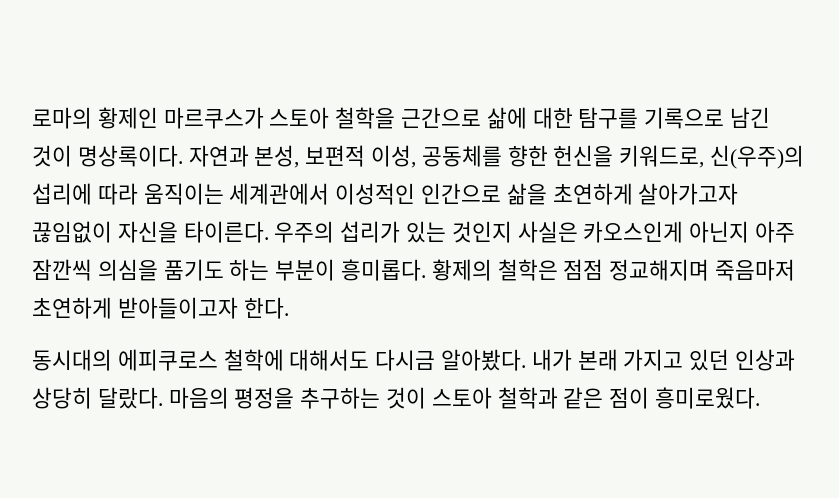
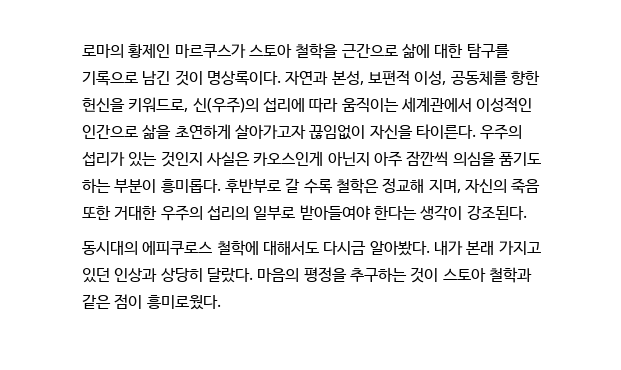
- 황제의 철학은 점점 정교해지며 죽음마저 초연하게 받아들이고자 한다.
+ 후반부로 갈 수록 철학은 정교해 지며, 자신의 죽음 또한 거대한 우주의 섭리의 일부로 받아들여야 한다는 생각이 강조된다.

